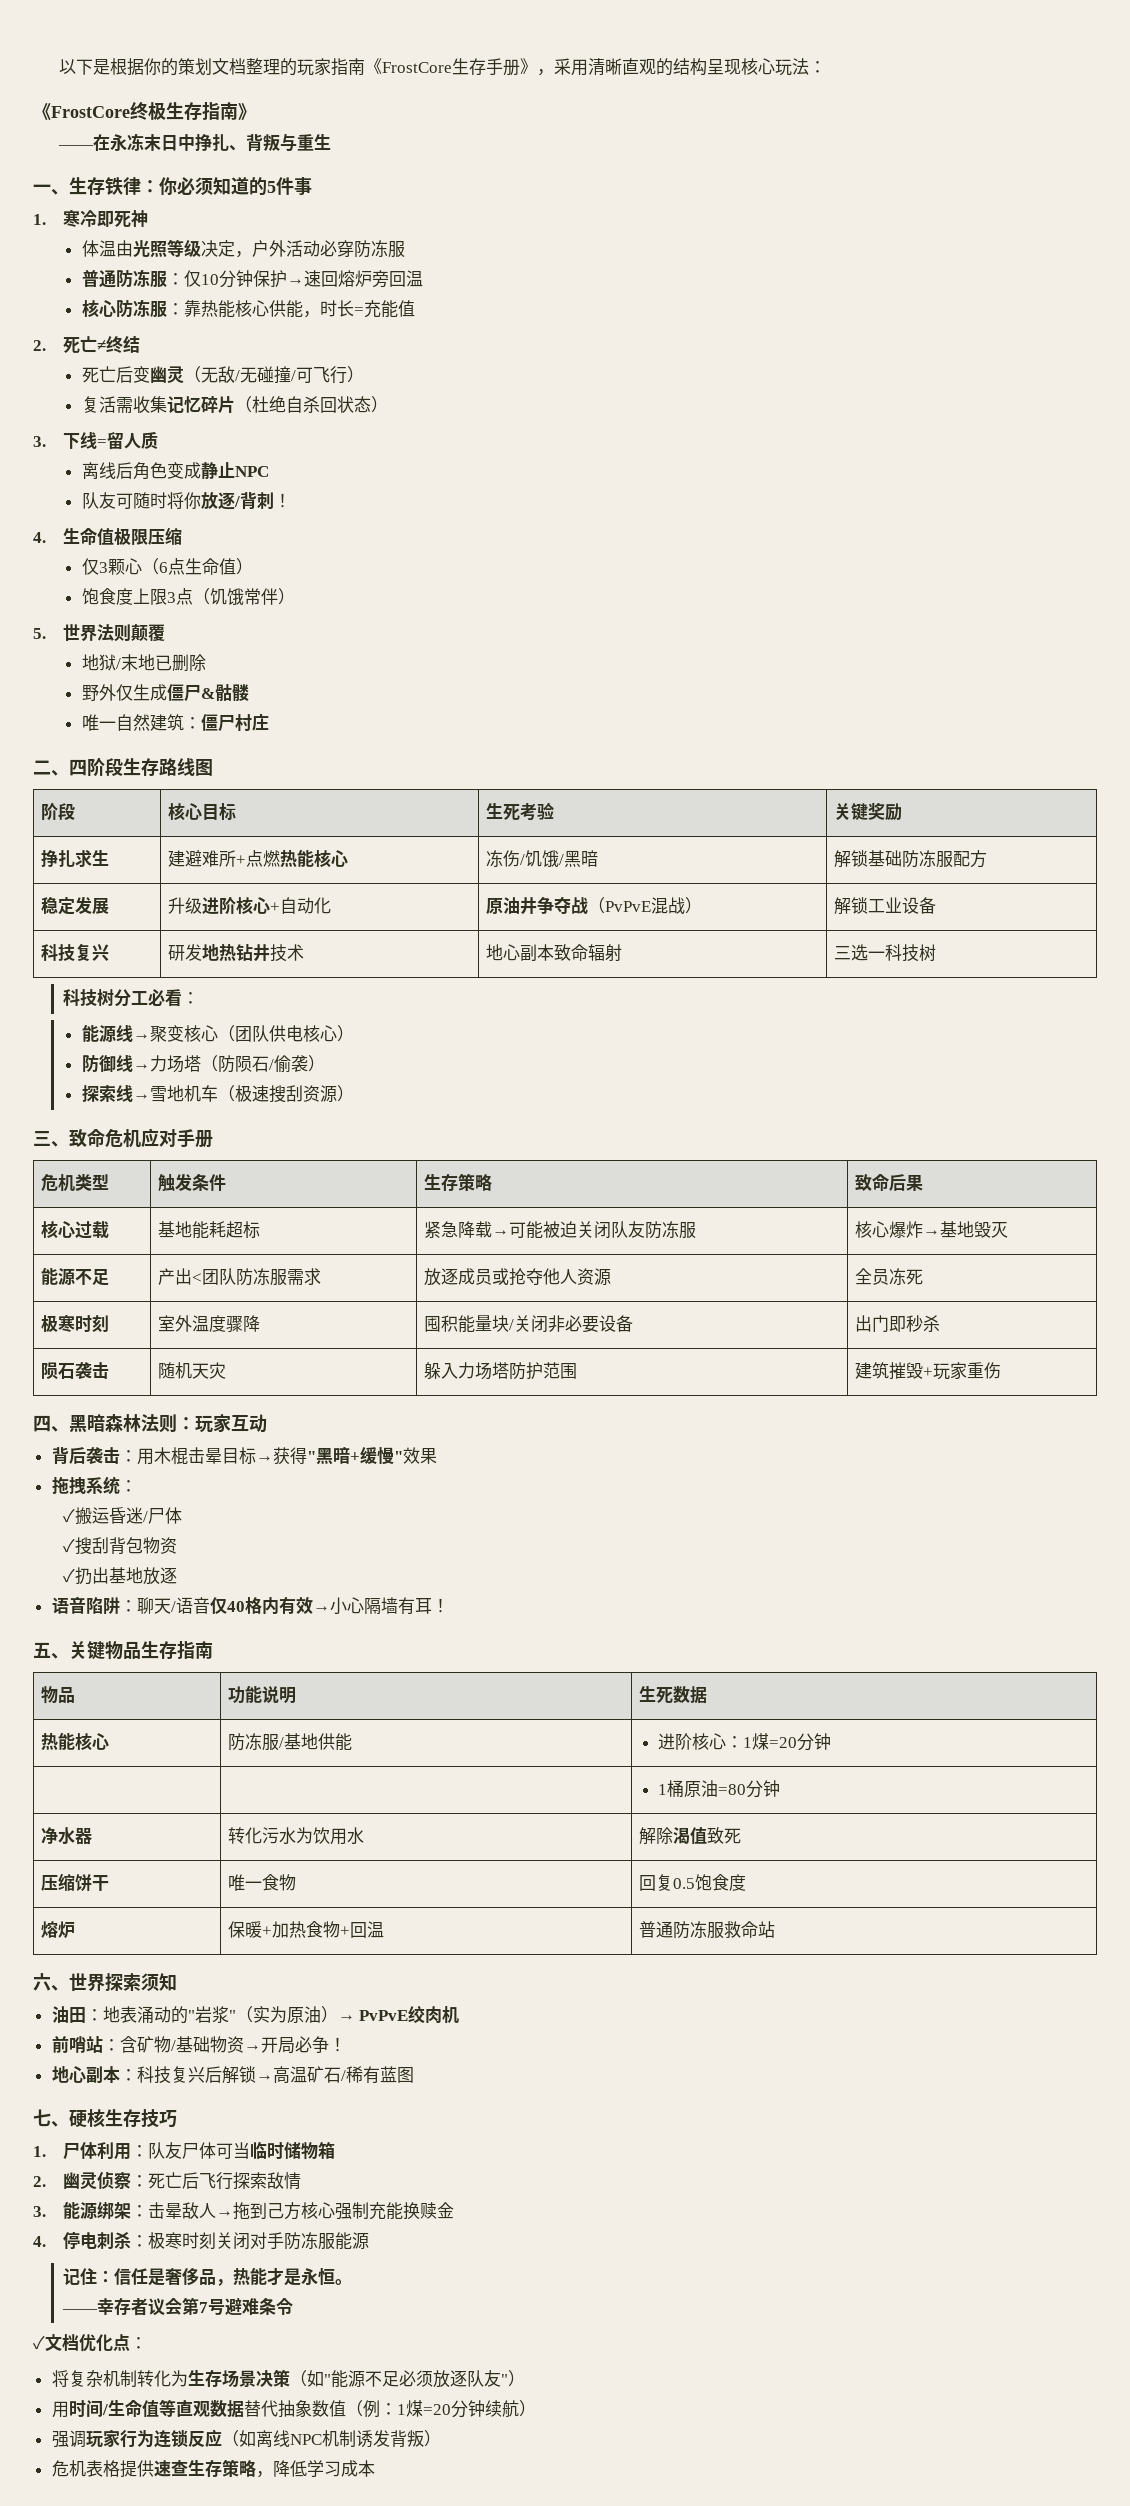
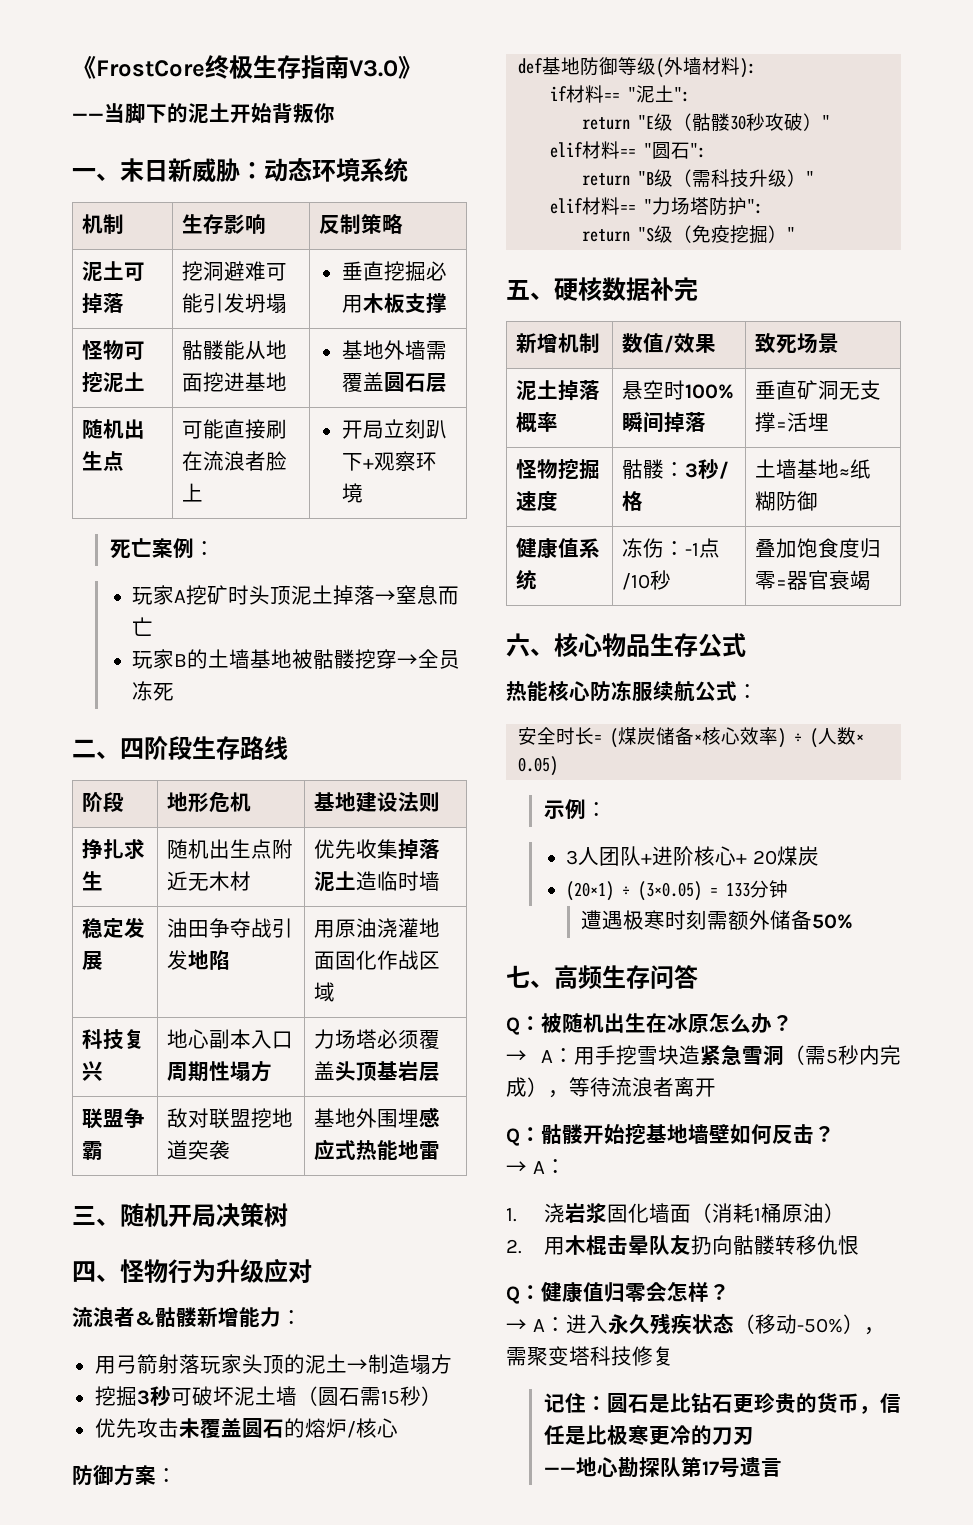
- 以下是根据你的策划文档整理的玩家指南《FrostCore生存手册》，采用清晰直观的结构呈现核心玩法：
- 《FrostCore终极生存指南》
+ 《FrostCore终极生存指南V3.0》
- ——在永冻末日中挣扎、背叛与重生
- 一、生存铁律：你必须知道的5件事
- 1.寒冷即死神
- 体温由光照等级决定，户外活动必穿防冻服
- 普通防冻服：仅10分钟保护→速回熔炉旁回温
- 核心防冻服：靠热能核心供能，时长=充能值
- 2.死亡≠终结
- 死亡后变幽灵（无敌/无碰撞/可飞行）
- 复活需收集记忆碎片（杜绝自杀回状态）
- 3.下线=留人质
- 离线后角色变成静止NPC
- 队友可随时将你放逐/背刺！
- 4.生命值极限压缩
- 仅3颗心（6点生命值）
- 饱食度上限3点（饥饿常伴）
- 5.世界法则颠覆
- 地狱/末地已删除
- 野外仅生成僵尸&骷髅
- 唯一自然建筑：僵尸村庄
+ ——当脚下的泥土开始背叛你
+ 一、末日新威胁：动态环境系统
+ 机制 | 生存影响 | 反制策略
+ 泥土可掉落 | 挖洞避难可能引发坍塌 | 垂直挖掘必用木板支撑
+ 怪物可挖泥土 | 骷髅能从地面挖进基地 | 基地外墙需覆盖圆石层
+ 随机出生点 | 可能直接刷在流浪者脸上 | 开局立刻趴下+观察环境
+ 死亡案例：
+ 玩家A挖矿时头顶泥土掉落→窒息而亡
+ 玩家B的土墙基地被骷髅挖穿→全员冻死
- 二、四阶段生存路线图
+ 二、四阶段生存路线
- 阶段 | 核心目标 | 生死考验 | 关键奖励
- 挣扎求生 | 建避难所+点燃热能核心 | 冻伤/饥饿/黑暗 | 解锁基础防冻服配方
- 稳定发展 | 升级进阶核心+自动化 | 原油井争夺战（PvPvE混战） | 解锁工业设备
- 科技复兴 | 研发地热钻井技术 | 地心副本致命辐射 | 三选一科技树
- 科技树分工必看：
- 能源线→聚变核心（团队供电核心）
- 防御线→力场塔（防陨石/偷袭）
- 探索线→雪地机车（极速搜刮资源）
- 三、致命危机应对手册
- 危机类型 | 触发条件 | 生存策略 | 致命后果
- 核心过载 | 基地能耗超标 | 紧急降载→可能被迫关闭队友防冻服 | 核心爆炸→基地毁灭
- 能源不足 | 产出<团队防冻服需求 | 放逐成员或抢夺他人资源 | 全员冻死
- 极寒时刻 | 室外温度骤降 | 囤积能量块/关闭非必要设备 | 出门即秒杀
- 陨石袭击 | 随机天灾 | 躲入力场塔防护范围 | 建筑摧毁+玩家重伤
- 四、黑暗森林法则：玩家互动
- 背后袭击：用木棍击晕目标→获得"黑暗+缓慢"效果
- 拖拽系统：
- ✓搬运昏迷/尸体
- ✓搜刮背包物资
- ✓扔出基地放逐
- 语音陷阱：聊天/语音仅40格内有效→小心隔墙有耳！
- 五、关键物品生存指南
- 物品 | 功能说明 | 生死数据
- 热能核心 | 防冻服/基地供能 | 进阶核心：1煤=20分钟
- | | 1桶原油=80分钟
- 净水器 | 转化污水为饮用水 | 解除渴值致死
- 压缩饼干 | 唯一食物 | 回复0.5饱食度
- 熔炉 | 保暖+加热食物+回温 | 普通防冻服救命站
- 六、世界探索须知
- 油田：地表涌动的"岩浆"（实为原油）→ PvPvE绞肉机
- 前哨站：含矿物/基础物资→开局必争！
- 地心副本：科技复兴后解锁→高温矿石/稀有蓝图
- 七、硬核生存技巧
- 1.尸体利用：队友尸体可当临时储物箱
- 2.幽灵侦察：死亡后飞行探索敌情
- 3.能源绑架：击晕敌人→拖到己方核心强制充能换赎金
- 4.停电刺杀：极寒时刻关闭对手防冻服能源
- 记住：信任是奢侈品，热能才是永恒。
- ——幸存者议会第7号避难条令
- ✓文档优化点：
- 将复杂机制转化为生存场景决策（如"能源不足必须放逐队友"）
- 用时间/生命值等直观数据替代抽象数值（例：1煤=20分钟续航）
- 强调玩家行为连锁反应（如离线NPC机制诱发背叛）
- 危机表格提供速查生存策略，降低学习成本
+ 阶段 | 地形危机 | 基地建设法则
+ 挣扎求生 | 随机出生点附近无木材 | 优先收集掉落泥土造临时墙
+ 稳定发展 | 油田争夺战引发地陷 | 用原油浇灌地面固化作战区域
+ 科技复兴 | 地心副本入口周期性塌方 | 力场塔必须覆盖头顶基岩层
+ 联盟争霸 | 敌对联盟挖地道突袭 | 基地外围埋感应式热能地雷
+ 三、随机开局决策树
+ 四、怪物行为升级应对
+ 流浪者&骷髅新增能力：
+ 用弓箭射落玩家头顶的泥土→制造塌方
+ 挖掘3秒可破坏泥土墙（圆石需15秒）
+ 优先攻击未覆盖圆石的熔炉/核心
+ 防御方案：
+ def基地防御等级(外墙材料):
+ if材料== "泥土":
+ return "E级（骷髅30秒攻破）"
+ elif材料== "圆石":
+ return "B级（需科技升级）"
+ elif材料== "力场塔防护":
+ return "S级（免疫挖掘）"
+ 五、硬核数据补完
+ 新增机制 | 数值/效果 | 致死场景
+ 泥土掉落概率 | 悬空时100%瞬间掉落 | 垂直矿洞无支撑=活埋
+ 怪物挖掘速度 | 骷髅：3秒/格 | 土墙基地≈纸糊防御
+ 健康值系统 | 冻伤：-1点/10秒 | 叠加饱食度归零=器官衰竭
+ 六、核心物品生存公式
+ 热能核心防冻服续航公式：
+ 安全时长= (煤炭储备×核心效率) ÷ (人数× 0.05)
+ 示例：
+ 3人团队+进阶核心+ 20煤炭
+ (20×1) ÷ (3×0.05) = 133分钟
+ 遭遇极寒时刻需额外储备50%
+ 七、高频生存问答
+ Q：被随机出生在冰原怎么办？
+ → A：用手挖雪块造紧急雪洞（需5秒内完成），等待流浪者离开
+ Q：骷髅开始挖基地墙壁如何反击？
+ → A：
+ 1.浇岩浆固化墙面（消耗1桶原油）
+ 2.用木棍击晕队友扔向骷髅转移仇恨
+ Q：健康值归零会怎样？
+ → A：进入永久残疾状态（移动-50%），需聚变塔科技修复
+ 记住：圆石是比钻石更珍贵的货币，信任是比极寒更冷的刀刃
+ ——地心勘探队第17号遗言

